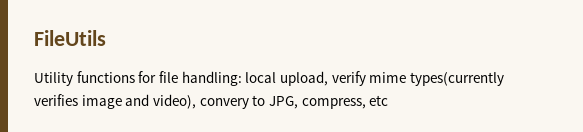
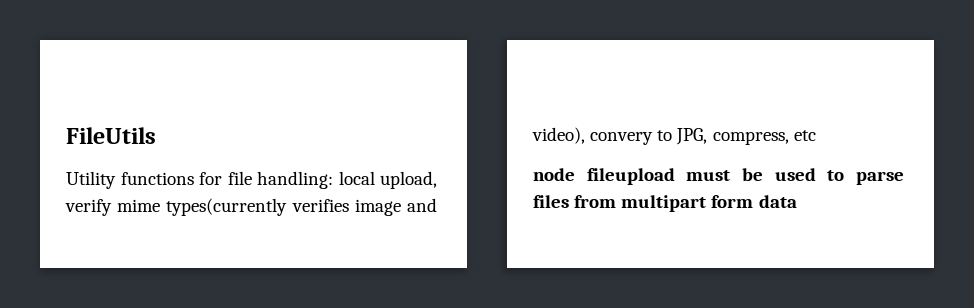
+ node fileupload must be used to parse files from multipart form data

